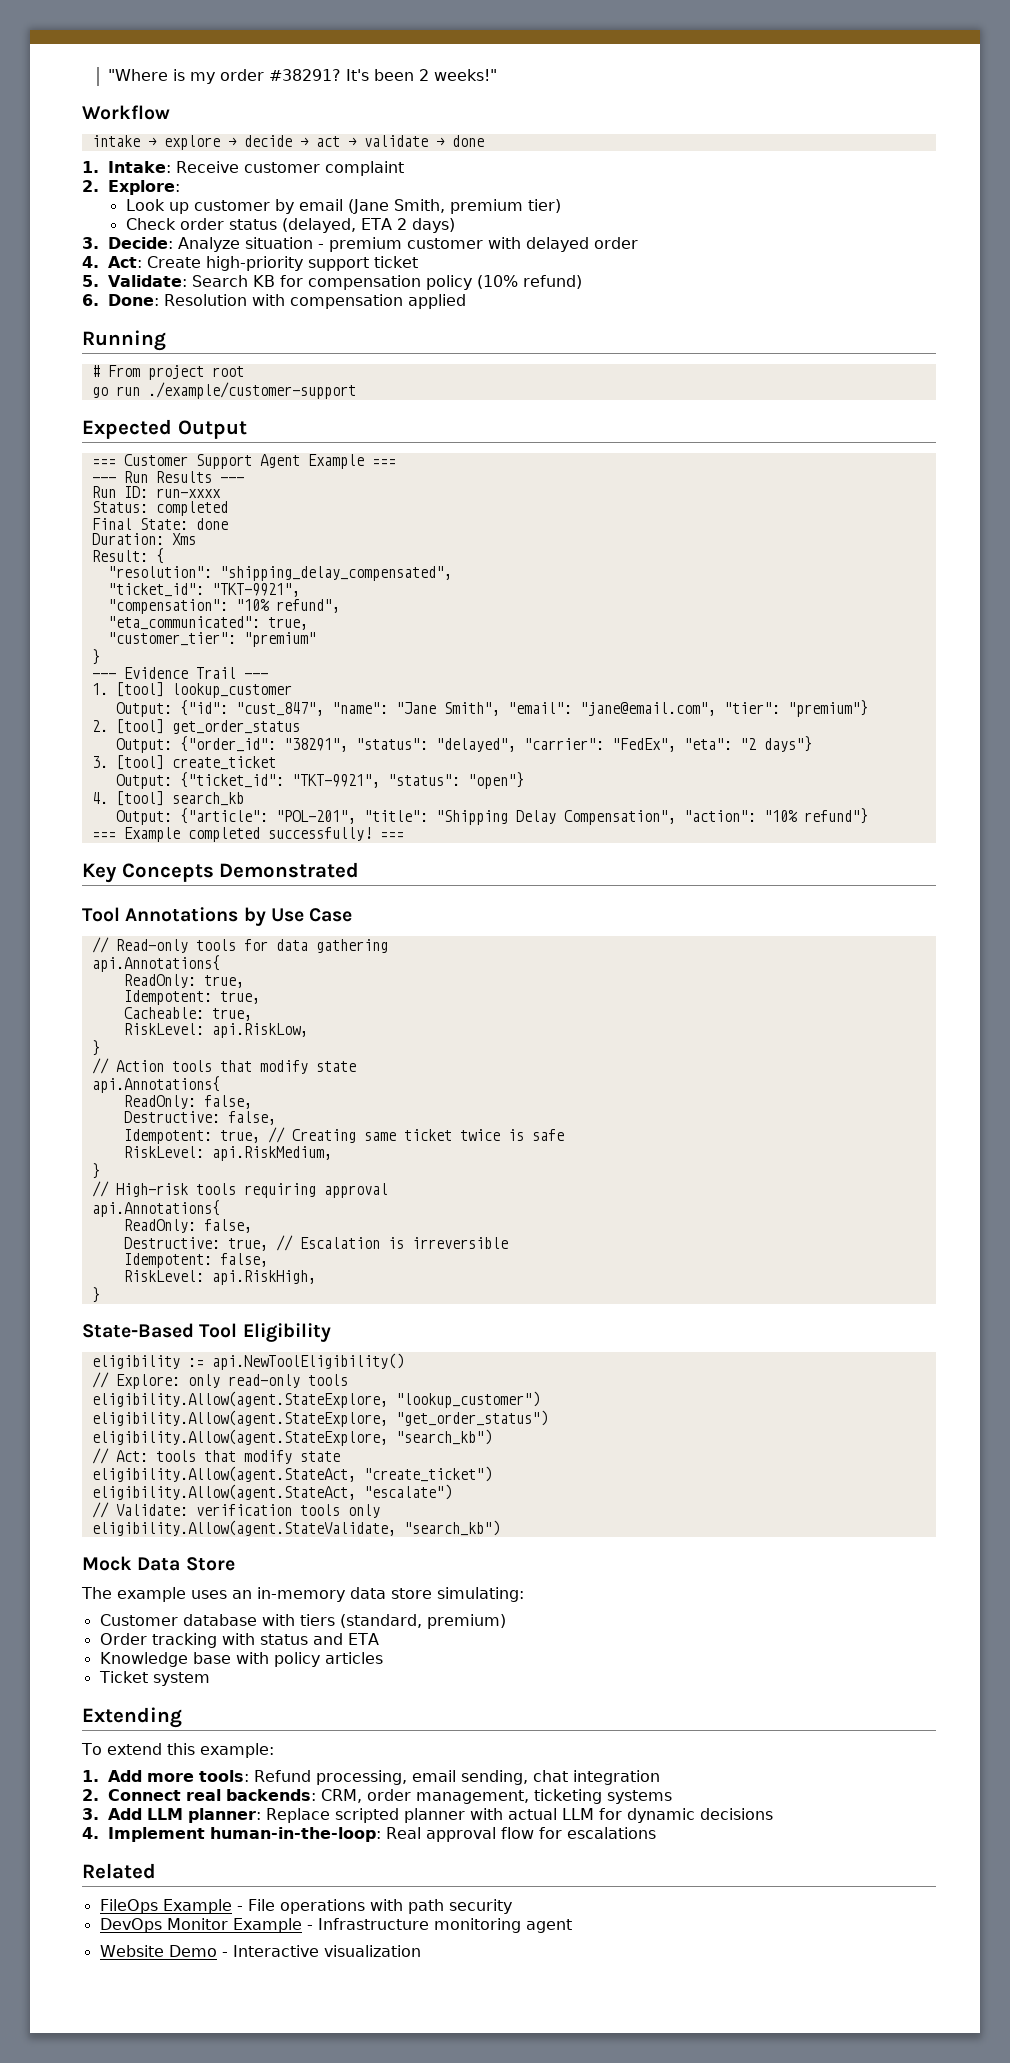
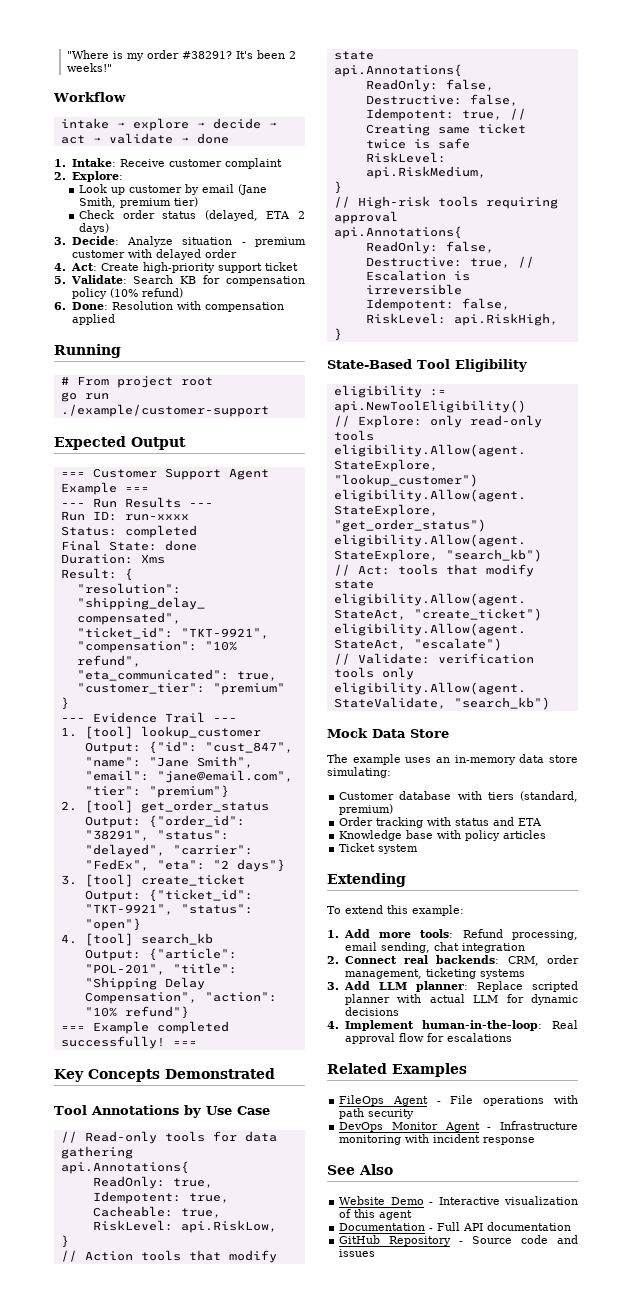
- Related
+ Related Examples
- FileOps Example - File operations with path security
+ FileOps Agent - File operations with path security
- DevOps Monitor Example - Infrastructure monitoring agent
+ DevOps Monitor Agent - Infrastructure monitoring with incident response
+ See Also
- Website Demo - Interactive visualization
+ Website Demo - Interactive visualization of this agent
+ Documentation - Full API documentation
+ GitHub Repository - Source code and issues

